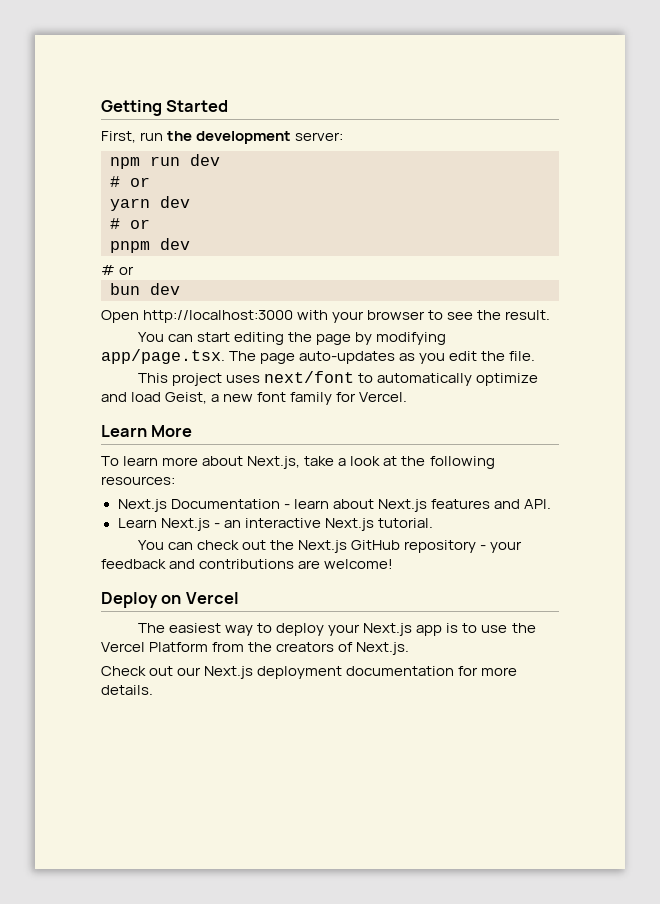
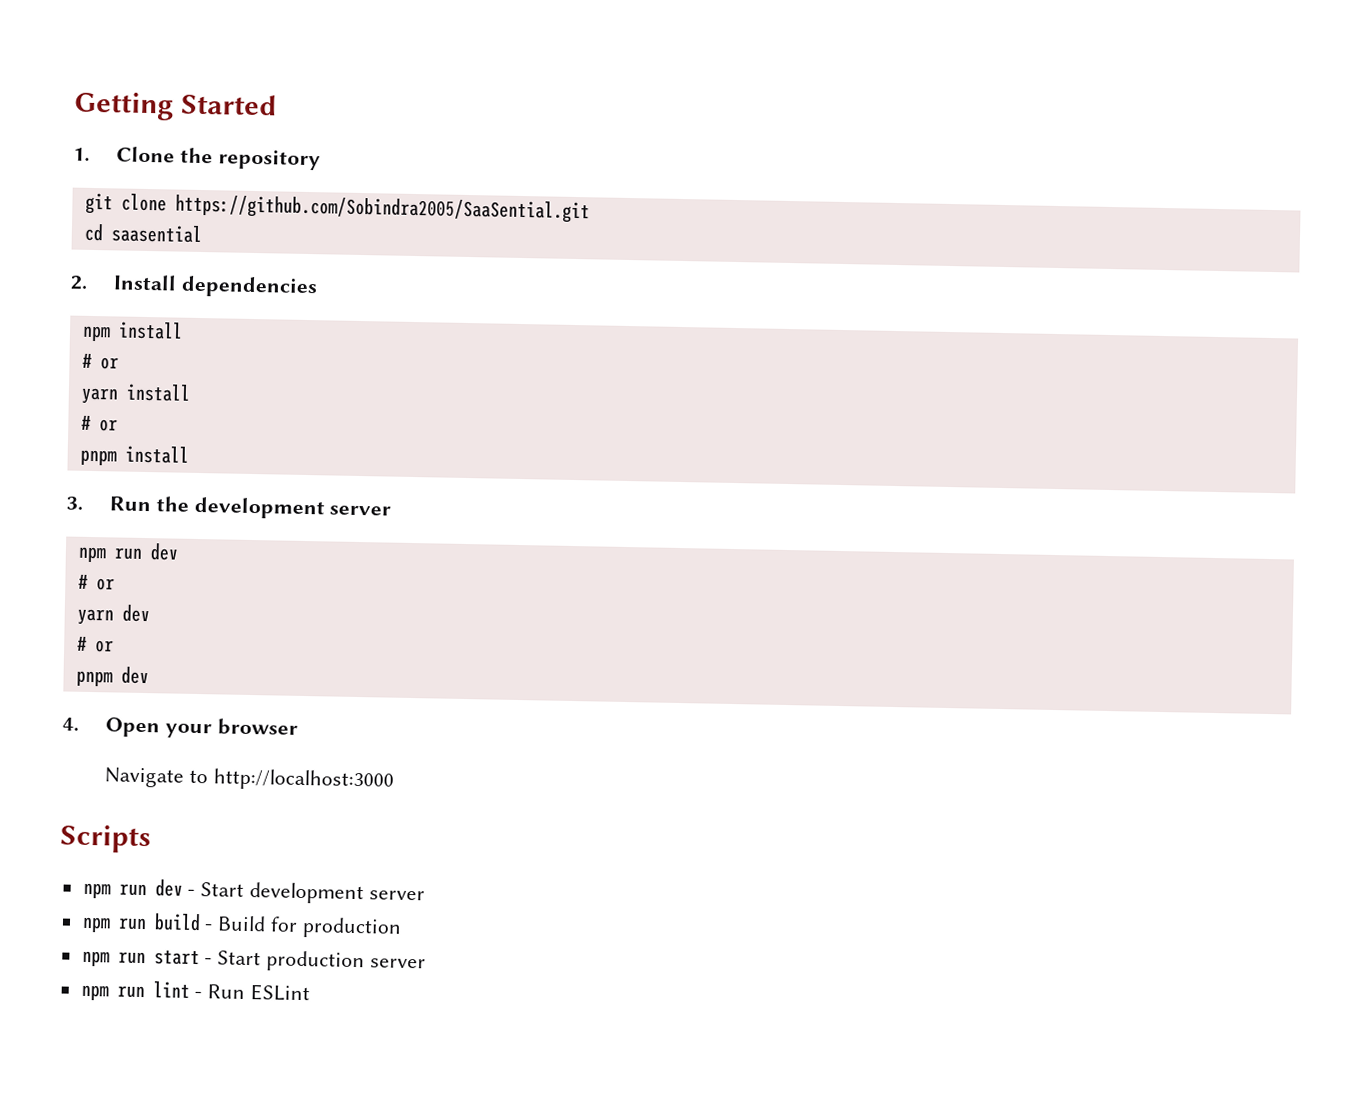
- First, run the development server:
+ 1. Clone the repository
+ git clone https://github.com/Sobindra2005/SaaSential.git
+ cd saasential
+ 2. Install dependencies
+ npm install
+ # or
+ yarn install
+ # or
+ pnpm install
+ 3. Run the development server
  pnpm dev
- # or
- bun dev
- Open http://localhost:3000 with your browser to see the result.
- You can start editing the page by modifying app/page.tsx. The page auto-updates as you edit the file.
- This project uses next/font to automatically optimize and load Geist, a new font family for Vercel.
- Learn More
- To learn more about Next.js, take a look at the following resources:
- Next.js Documentation - learn about Next.js features and API.
- Learn Next.js - an interactive Next.js tutorial.
- You can check out the Next.js GitHub repository - your feedback and contributions are welcome!
- Deploy on Vercel
- The easiest way to deploy your Next.js app is to use the Vercel Platform from the creators of Next.js.
- Check out our Next.js deployment documentation for more details.
+ 4. Open your browser
+ Navigate to http://localhost:3000
+ Scripts
+ npm run dev - Start development server
+ npm run build - Build for production
+ npm run start - Start production server
+ npm run lint - Run ESLint

